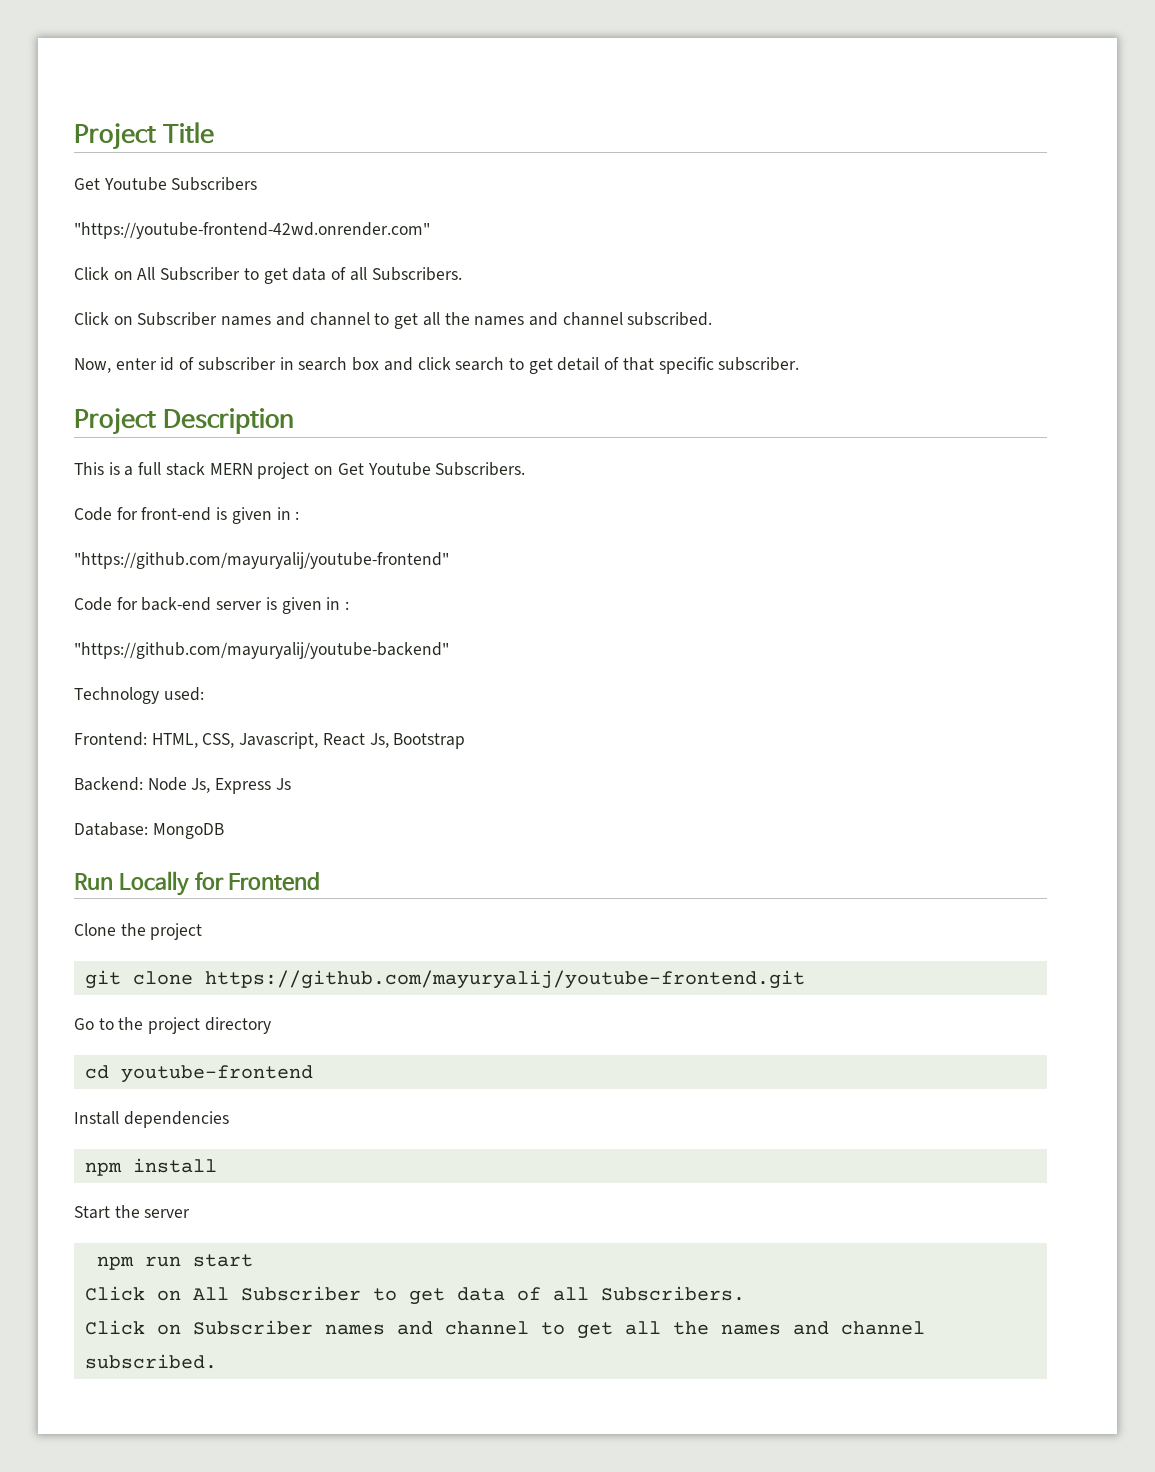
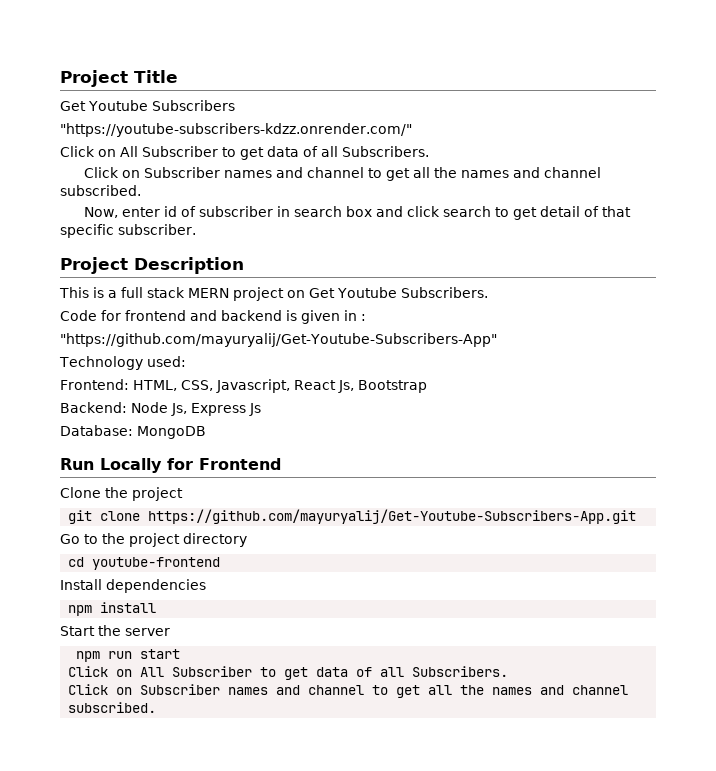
- "https://youtube-frontend-42wd.onrender.com"
+ "https://youtube-subscribers-kdzz.onrender.com/"
- Code for front-end is given in :
- "https://github.com/mayuryalij/youtube-frontend"
- Code for back-end server is given in :
- "https://github.com/mayuryalij/youtube-backend"
+ Code for frontend and backend is given in :
+ "https://github.com/mayuryalij/Get-Youtube-Subscribers-App"
- git clone https://github.com/mayuryalij/youtube-frontend.git
+ git clone https://github.com/mayuryalij/Get-Youtube-Subscribers-App.git

